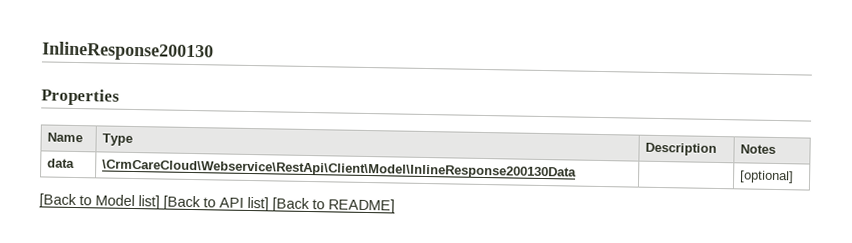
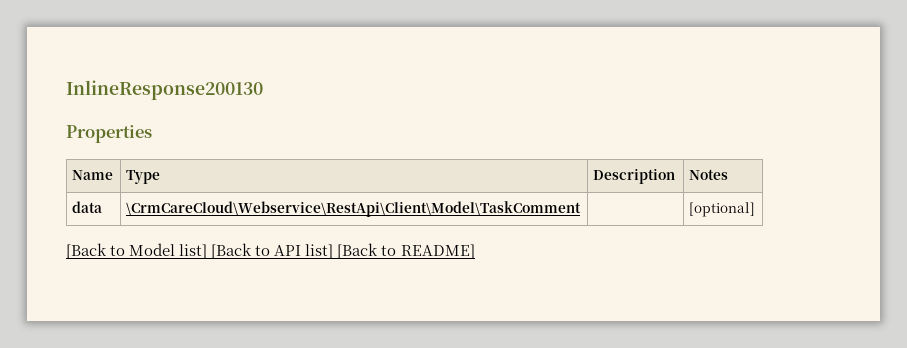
- data | \CrmCareCloud\Webservice\RestApi\Client\Model\InlineResponse200130Data | | [optional]
+ data | \CrmCareCloud\Webservice\RestApi\Client\Model\TaskComment | | [optional]

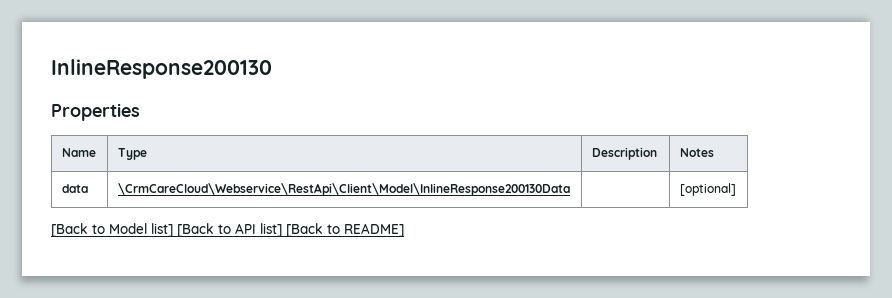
- data | \CrmCareCloud\Webservice\RestApi\Client\Model\TaskComment | | [optional]
+ data | \CrmCareCloud\Webservice\RestApi\Client\Model\InlineResponse200130Data | | [optional]

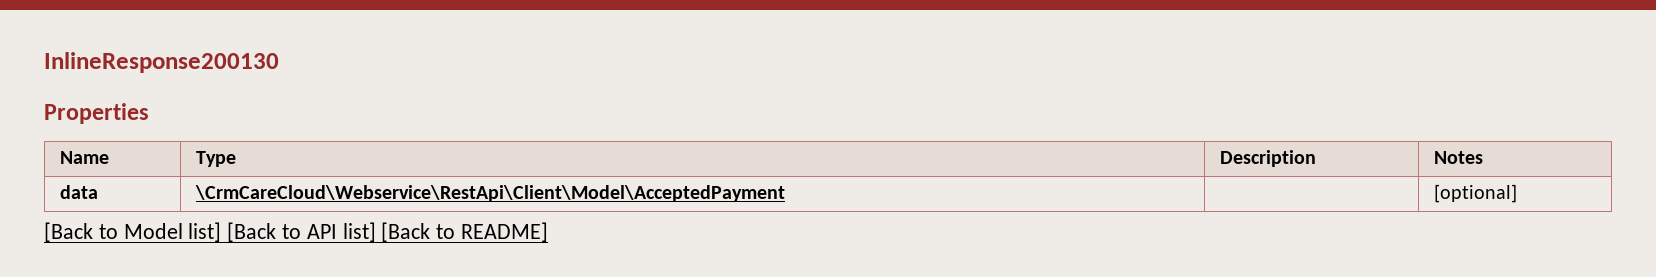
- data | \CrmCareCloud\Webservice\RestApi\Client\Model\InlineResponse200130Data | | [optional]
+ data | \CrmCareCloud\Webservice\RestApi\Client\Model\AcceptedPayment | | [optional]

